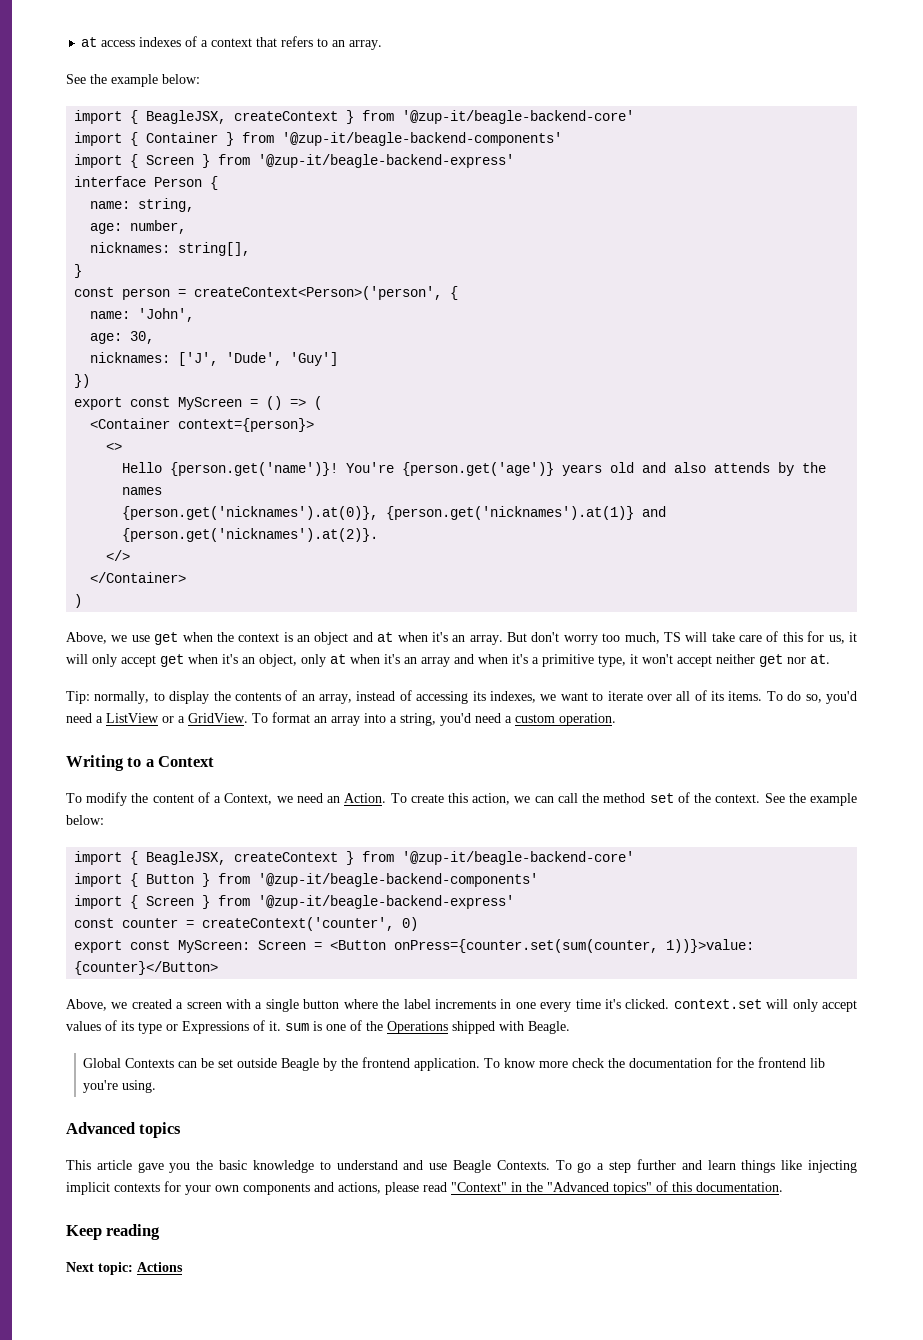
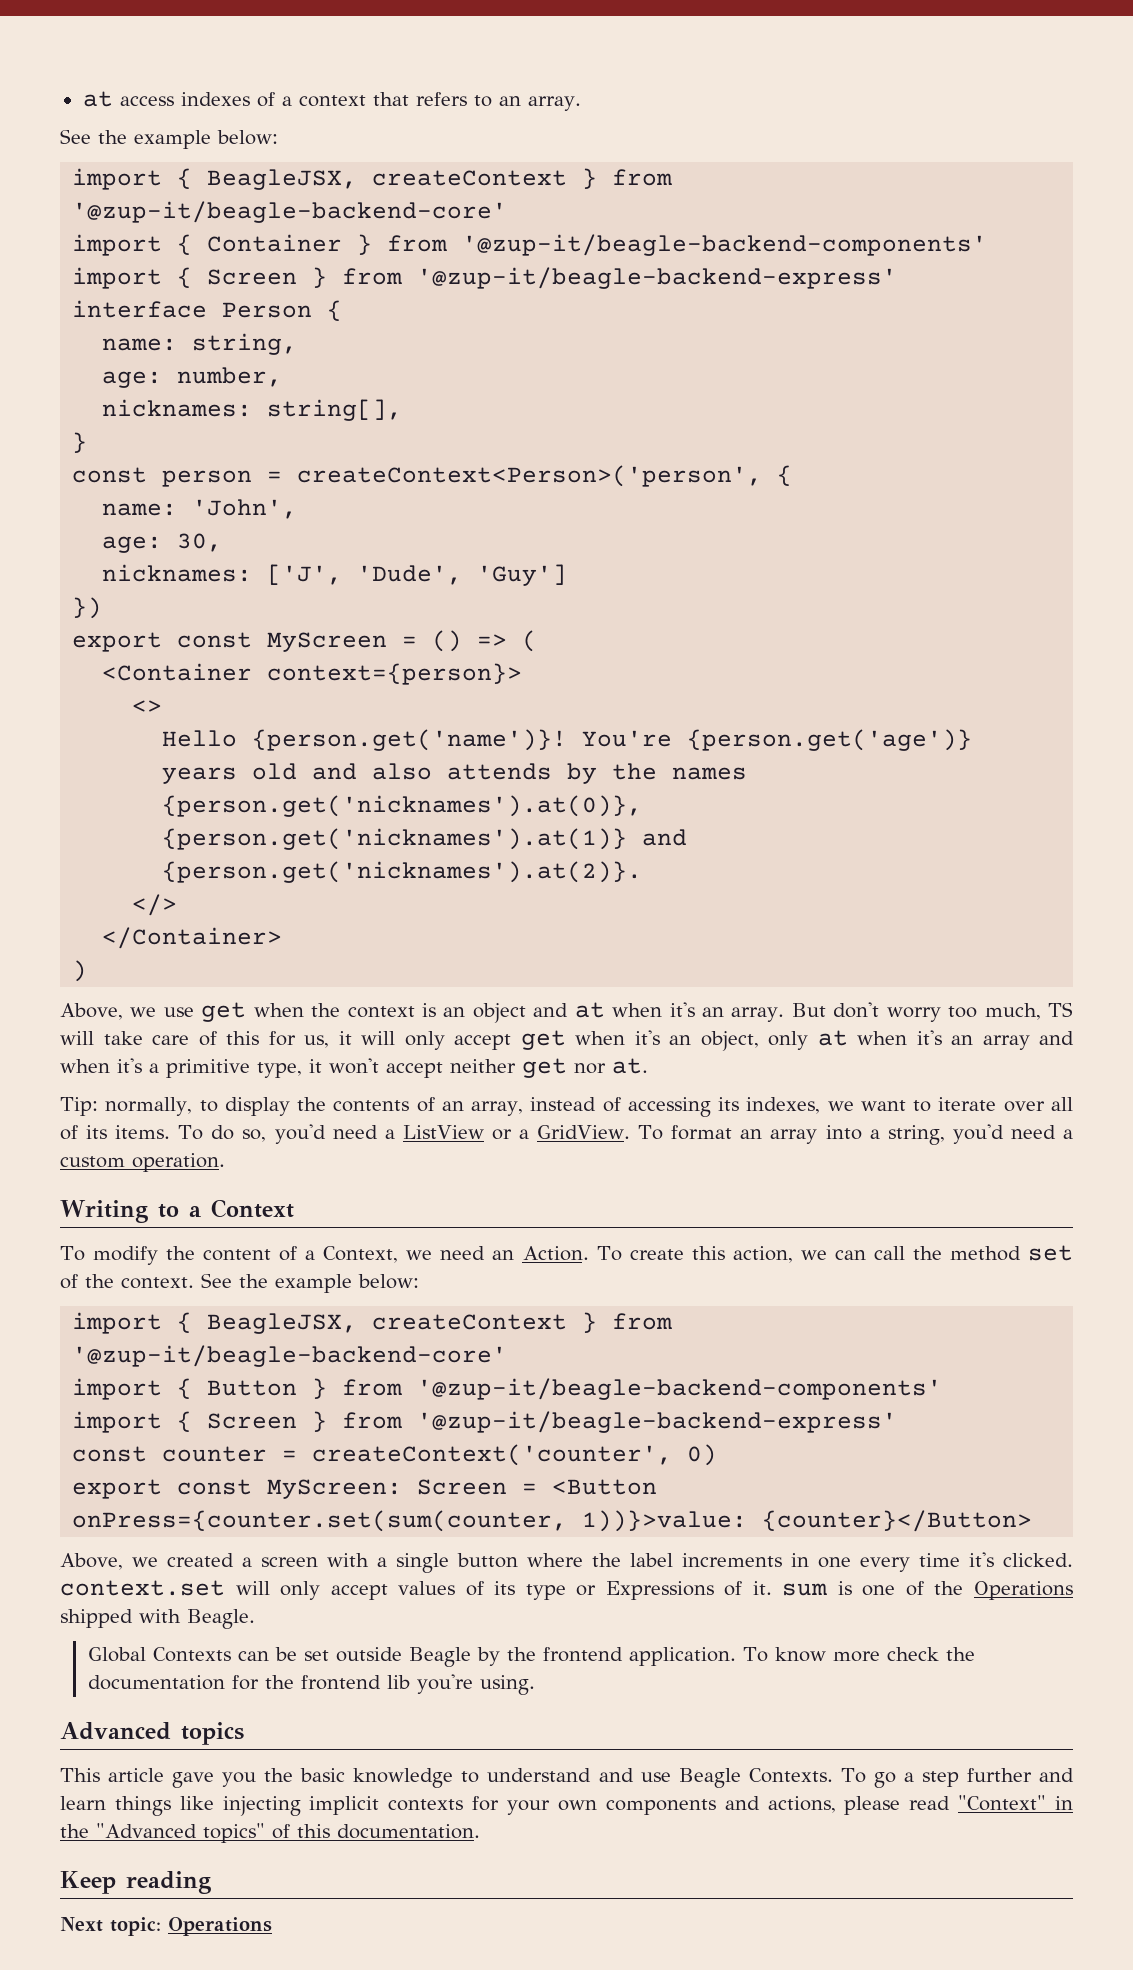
- Next topic: Actions
+ Next topic: Operations

